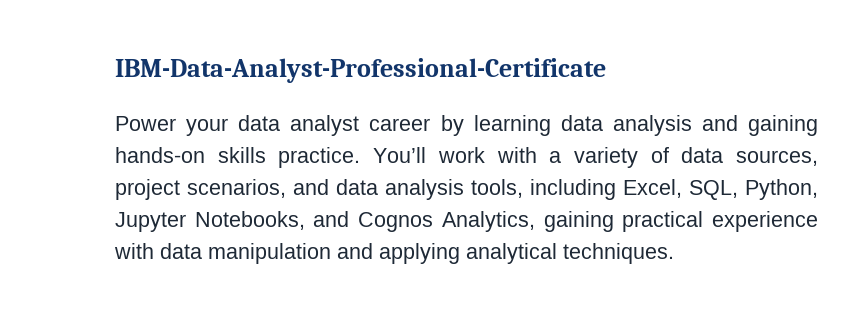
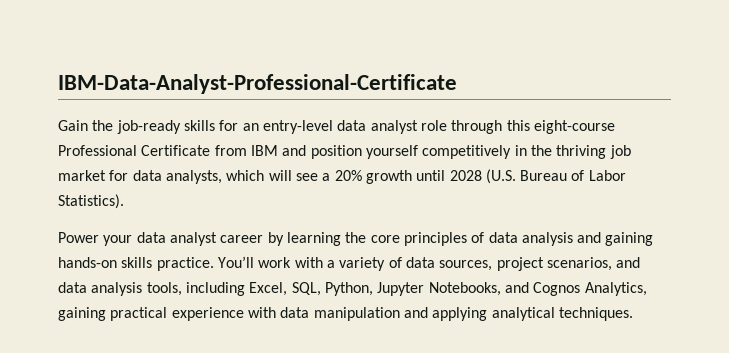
+ Gain the job-ready skills for an entry-level data analyst role through this eight-course Professional Certificate from IBM and position yourself competitively in the thriving job market for data analysts, which will see a 20% growth until 2028 (U.S. Bureau of Labor Statistics).
- Power your data analyst career by learning data analysis and gaining hands-on skills practice.
+ Power your data analyst career by learning the core principles of data analysis and gaining hands-on skills practice.

